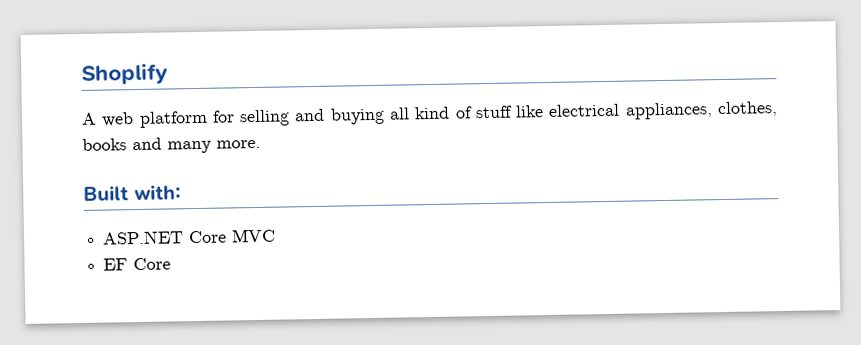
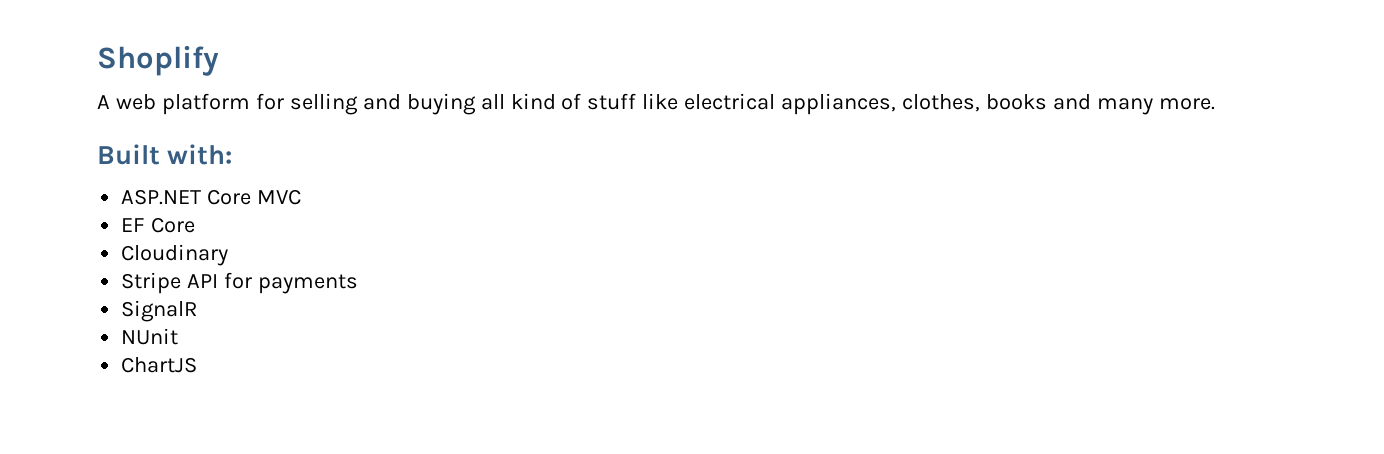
+ Cloudinary
+ Stripe API for payments
+ SignalR
+ NUnit
+ ChartJS

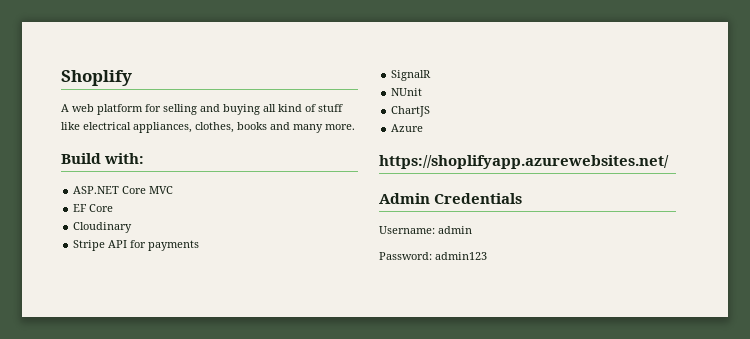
- Built with:
+ Build with:
+ Azure
+ https://shoplifyapp.azurewebsites.net/
+ Admin Credentials
+ Username: admin
+ Password: admin123

